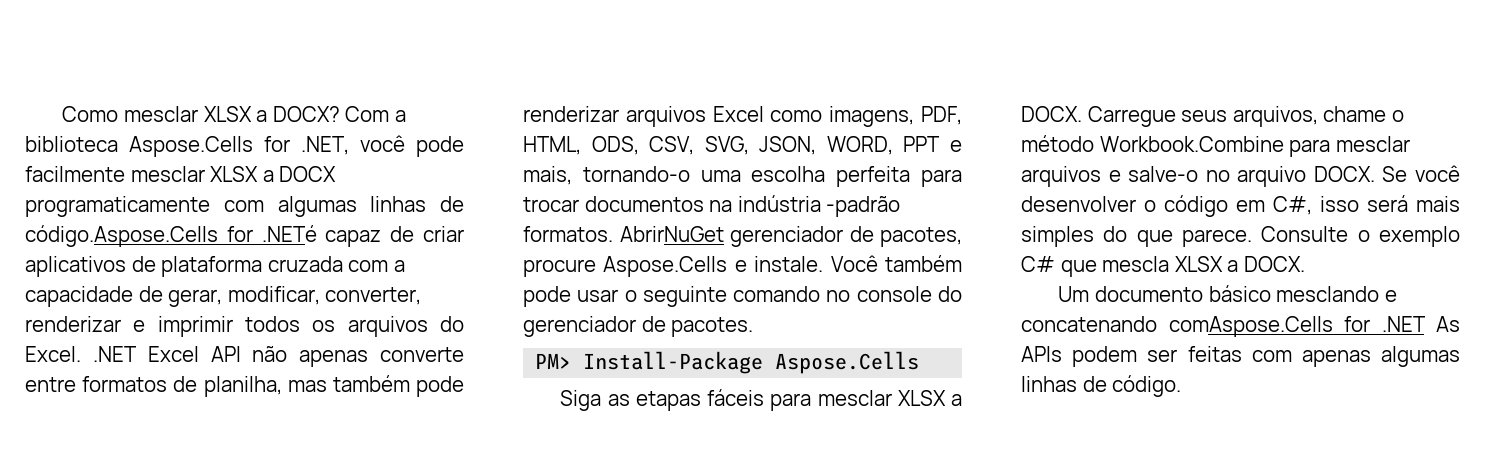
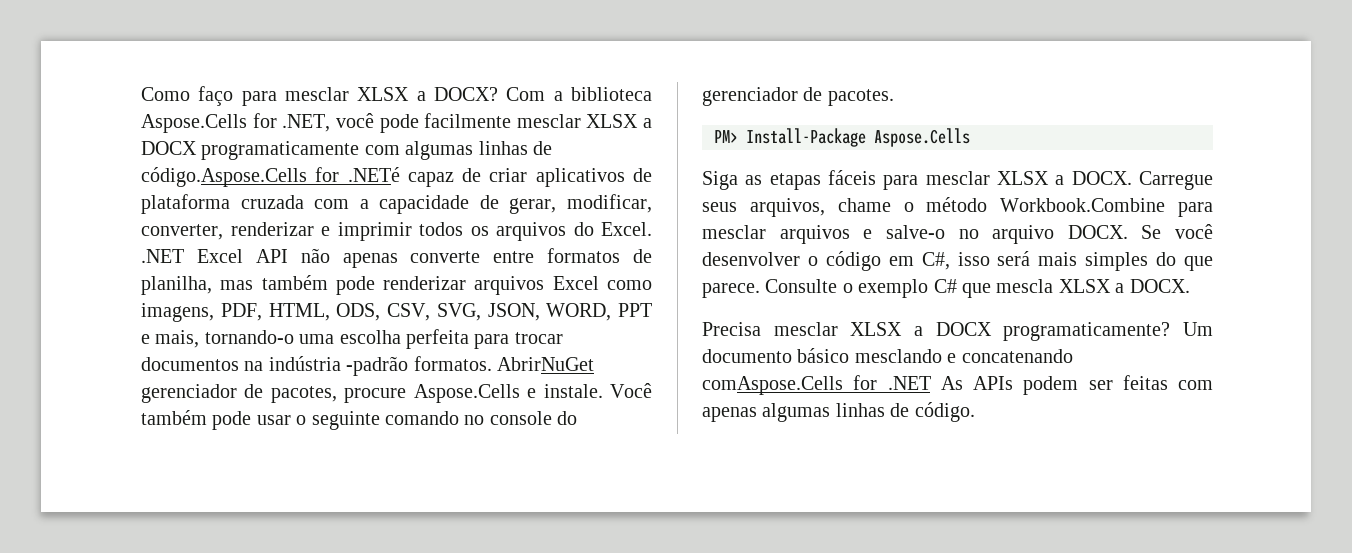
- Como mesclar XLSX a DOCX?
+ Como faço para mesclar XLSX a DOCX?
+ Precisa mesclar XLSX a DOCX programaticamente?

